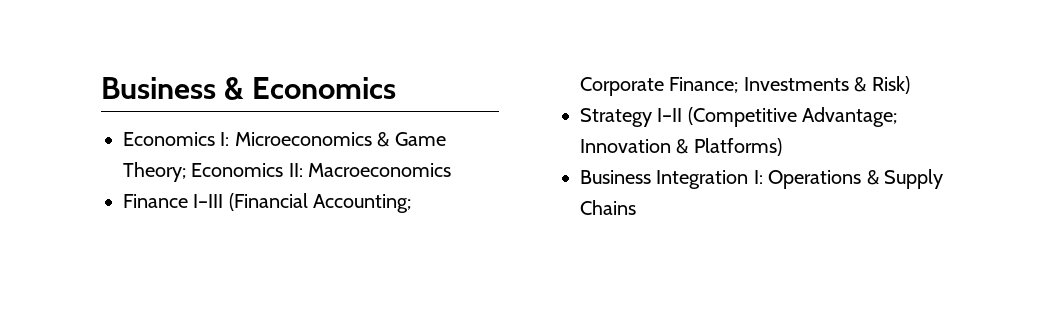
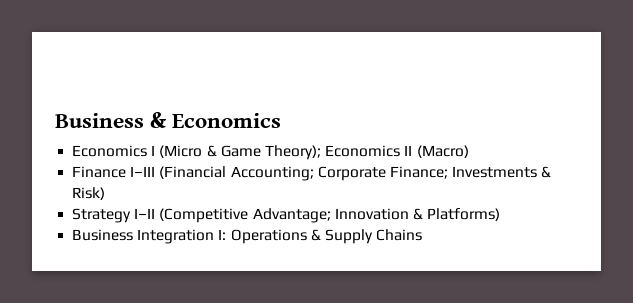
- Economics I: Microeconomics & Game Theory; Economics II: Macroeconomics
+ Economics I (Micro & Game Theory); Economics II (Macro)

